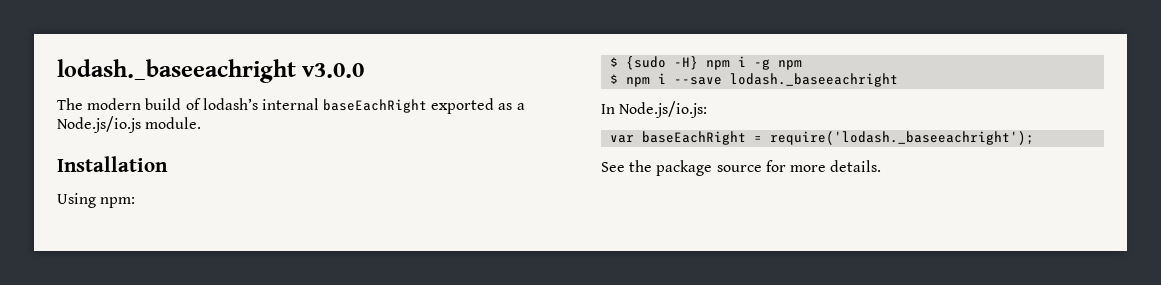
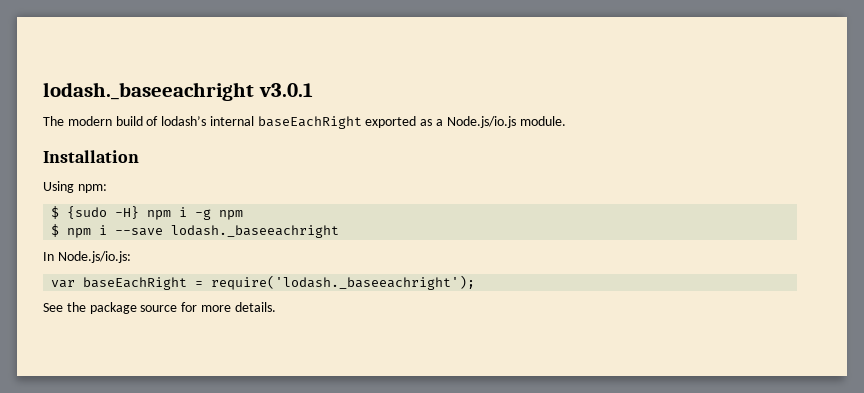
- lodash._baseeachright v3.0.0
+ lodash._baseeachright v3.0.1

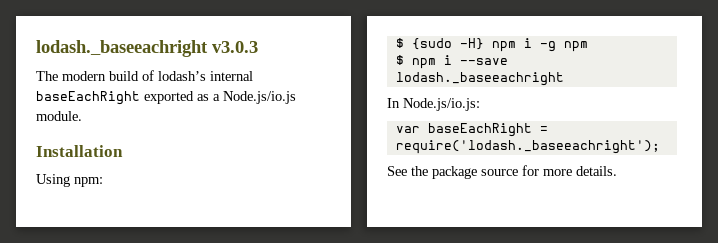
- lodash._baseeachright v3.0.1
+ lodash._baseeachright v3.0.3

